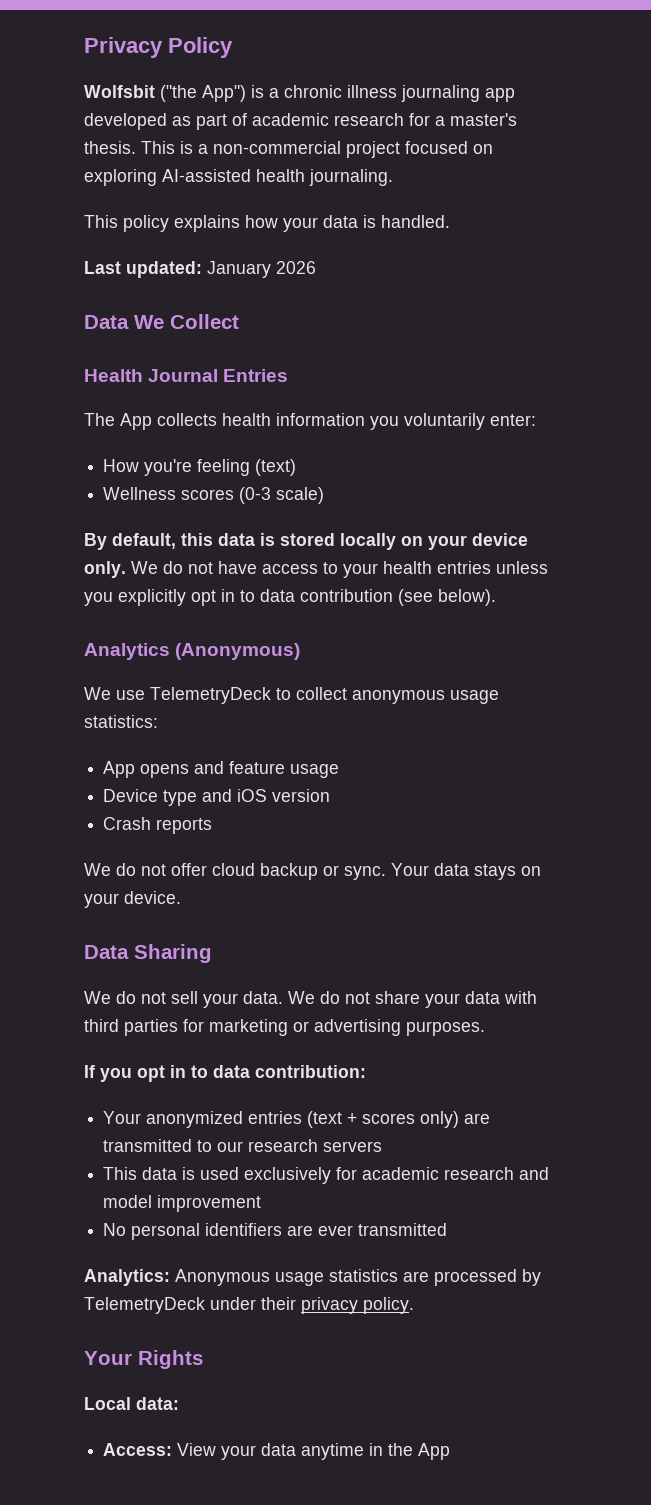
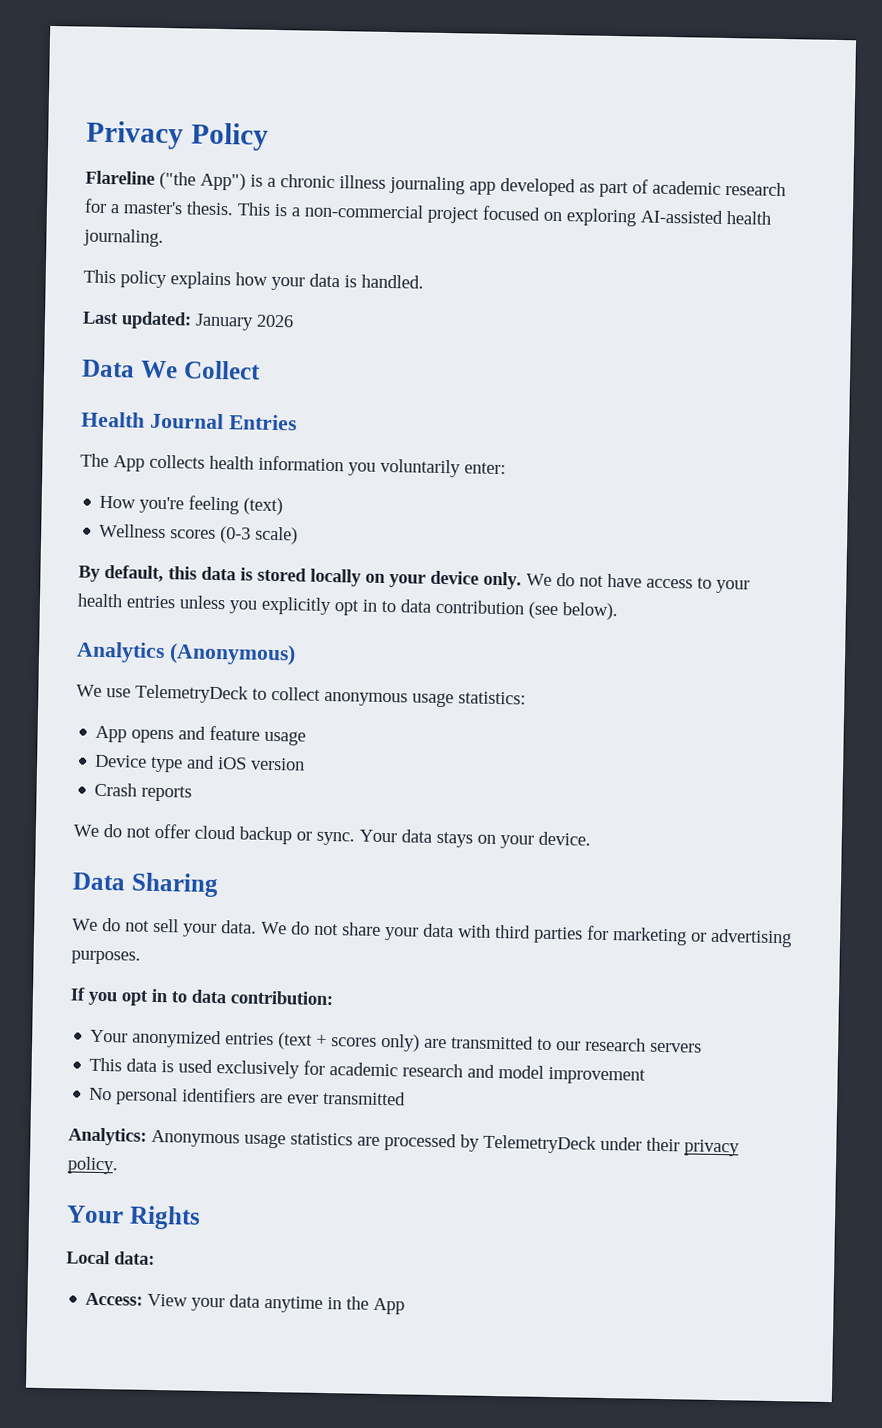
- Wolfsbit ("the App") is a chronic illness journaling app developed as part of academic research for a master's thesis.
+ Flareline ("the App") is a chronic illness journaling app developed as part of academic research for a master's thesis.

